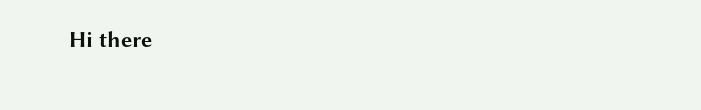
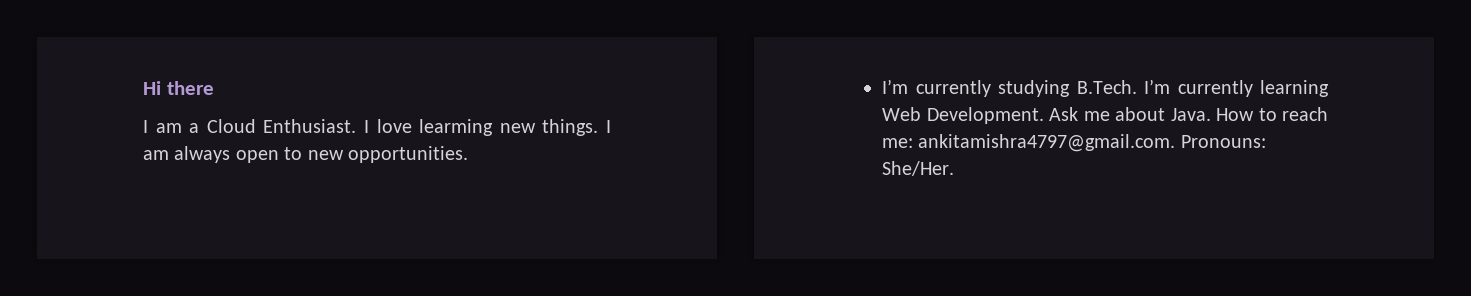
+ I am a Cloud Enthusiast. I love learming new things. I am always open to new opportunities.
+ I’m currently studying B.Tech. I’m currently learning Web Development. Ask me about Java. How to reach me: ankitamishra4797@gmail.com. Pronouns: She/Her.

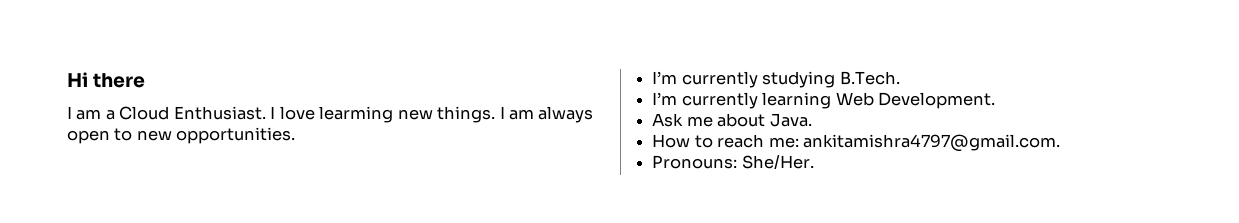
- I’m currently studying B.Tech. I’m currently learning Web Development. Ask me about Java. How to reach me: ankitamishra4797@gmail.com. Pronouns: She/Her.
+ I’m currently studying B.Tech.
+ I’m currently learning Web Development.
+ Ask me about Java.
+ How to reach me: ankitamishra4797@gmail.com.
+ Pronouns: She/Her.

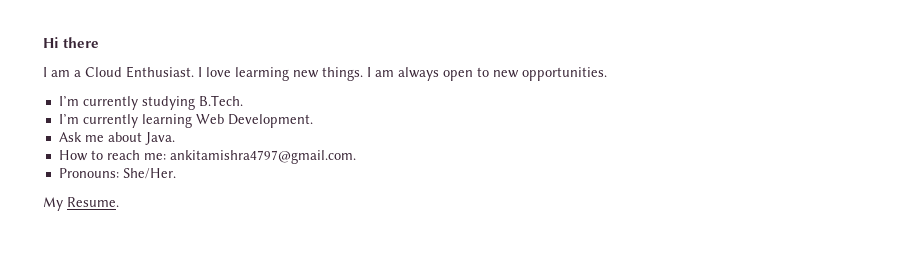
+ My Resume.

